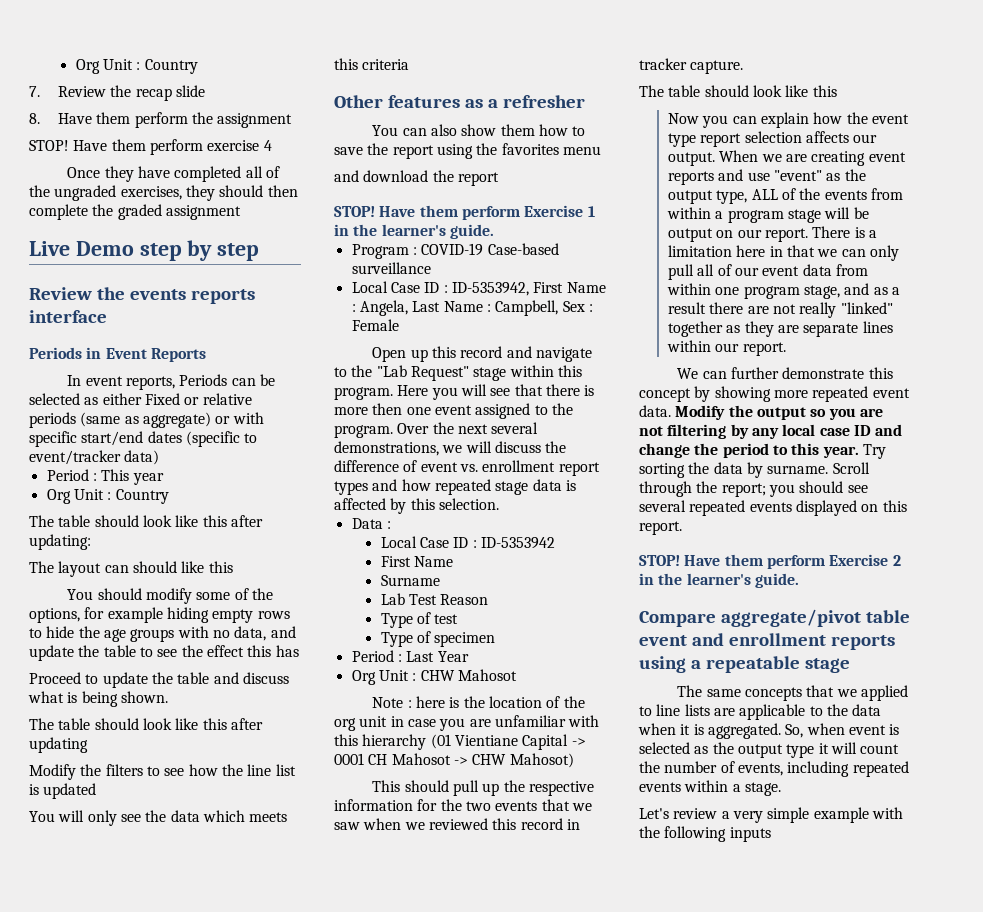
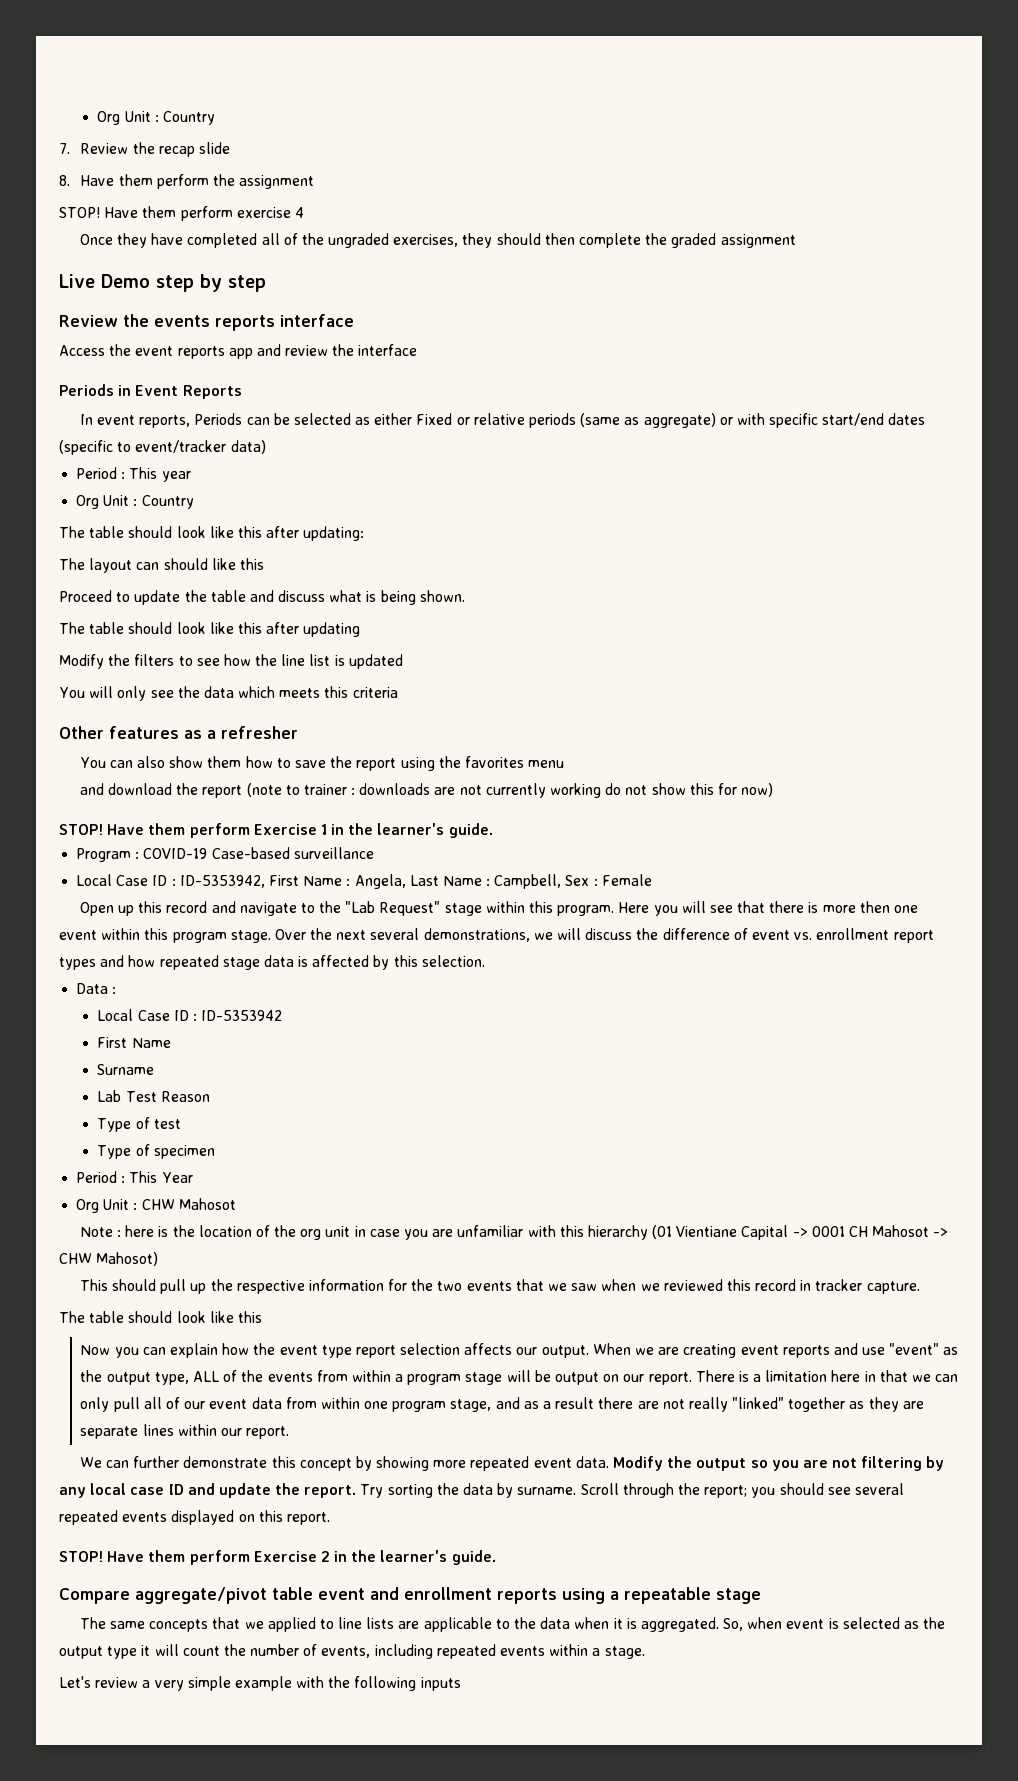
+ Access the event reports app and review the interface
- You should modify some of the options, for example hiding empty rows to hide the age groups with no data, and update the table to see the effect this has
- and download the report
+ and download the report (note to trainer : downloads are not currently working do not show this for now)
- Here you will see that there is more then one event assigned to the program.
+ Here you will see that there is more then one event within this program stage.
- Period : Last Year
+ Period : This Year
- Modify the output so you are not filtering by any local case ID and change the period to this year.
+ Modify the output so you are not filtering by any local case ID and update the report.

